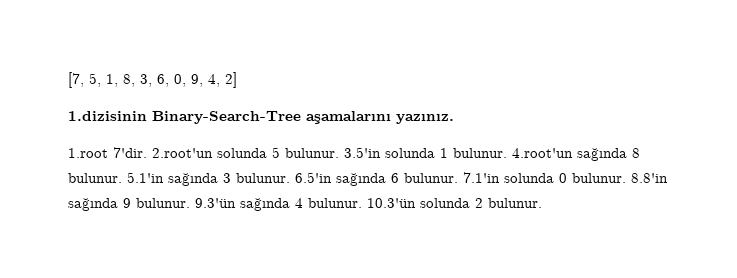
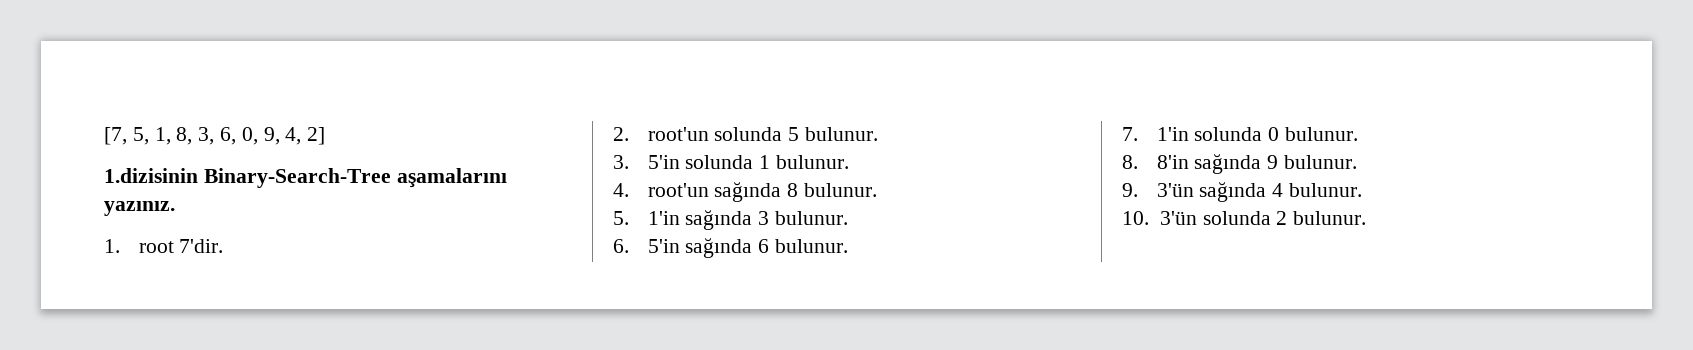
- 1.root 7'dir. 2.root'un solunda 5 bulunur. 3.5'in solunda 1 bulunur. 4.root'un sağında 8 bulunur. 5.1'in sağında 3 bulunur. 6.5'in sağında 6 bulunur. 7.1'in solunda 0 bulunur. 8.8'in sağında 9 bulunur. 9.3'ün sağında 4 bulunur. 10.3'ün solunda 2 bulunur.
+ 1. root 7'dir.
+ 2. root'un solunda 5 bulunur.
+ 3. 5'in solunda 1 bulunur.
+ 4. root'un sağında 8 bulunur.
+ 5. 1'in sağında 3 bulunur.
+ 6. 5'in sağında 6 bulunur.
+ 7. 1'in solunda 0 bulunur.
+ 8. 8'in sağında 9 bulunur.
+ 9. 3'ün sağında 4 bulunur.
+ 10. 3'ün solunda 2 bulunur.

